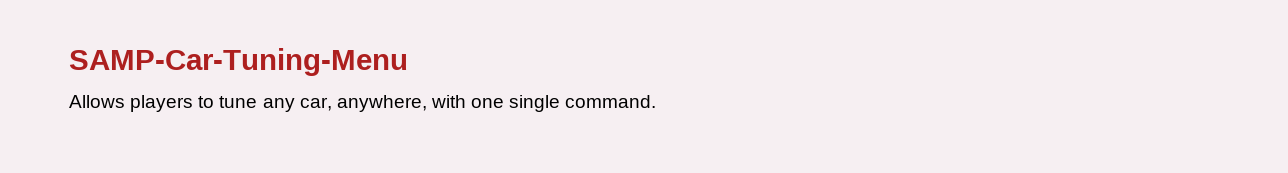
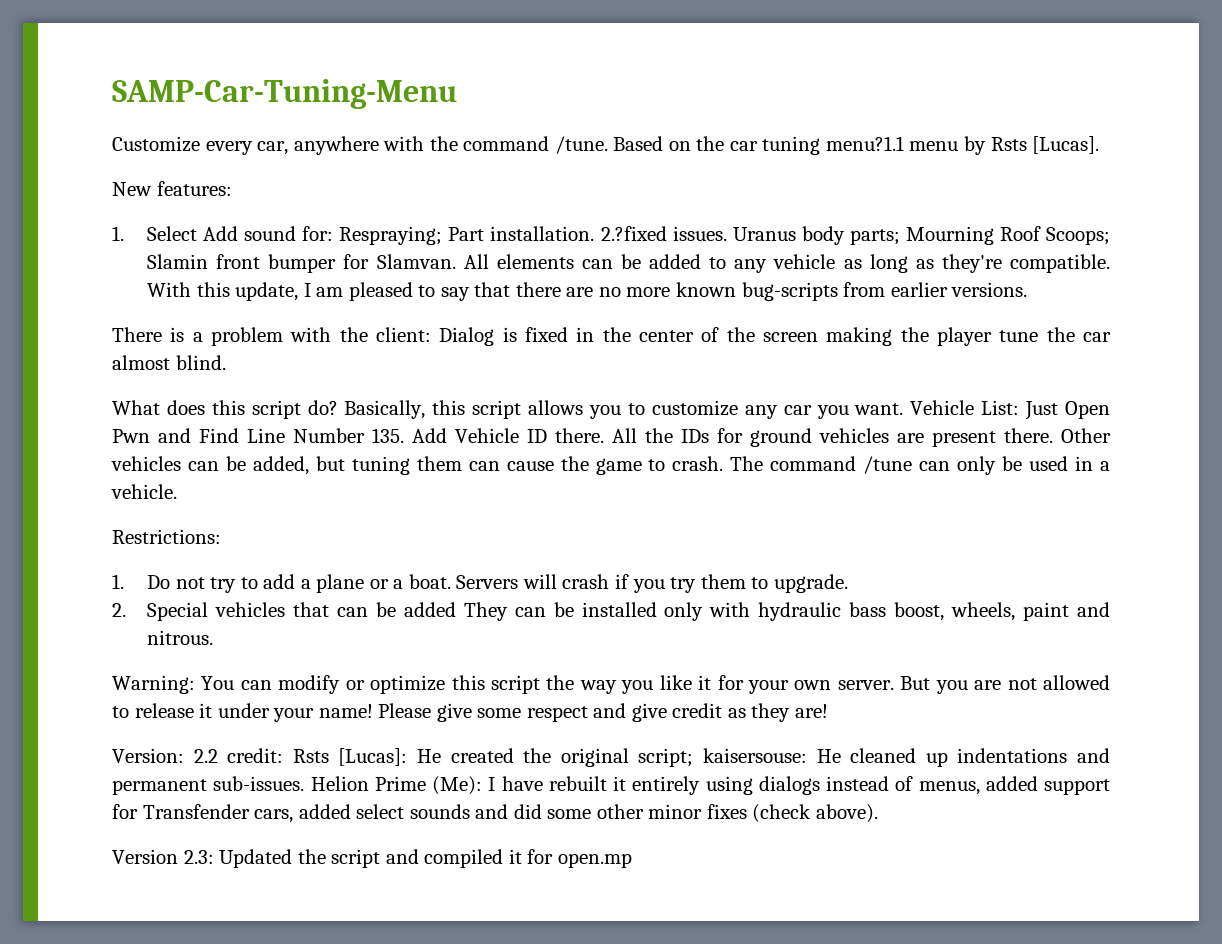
- Allows players to tune any car, anywhere, with one single command.
+ Customize every car, anywhere with the command /tune. Based on the car tuning menu?1.1 menu by Rsts [Lucas].
+ New features:
+ 1. Select Add sound for: Respraying; Part installation. 2.?fixed issues. Uranus body parts; Mourning Roof Scoops; Slamin front bumper for Slamvan. All elements can be added to any vehicle as long as they're compatible. With this update, I am pleased to say that there are no more known bug-scripts from earlier versions.
+ There is a problem with the client: Dialog is fixed in the center of the screen making the player tune the car almost blind.
+ What does this script do? Basically, this script allows you to customize any car you want. Vehicle List: Just Open Pwn and Find Line Number 135. Add Vehicle ID there. All the IDs for ground vehicles are present there. Other vehicles can be added, but tuning them can cause the game to crash. The command /tune can only be used in a vehicle.
+ Restrictions:
+ 1. Do not try to add a plane or a boat. Servers will crash if you try them to upgrade.
+ 2. Special vehicles that can be added They can be installed only with hydraulic bass boost, wheels, paint and nitrous.
+ Warning: You can modify or optimize this script the way you like it for your own server. But you are not allowed to release it under your name! Please give some respect and give credit as they are!
+ Version: 2.2 credit: Rsts [Lucas]: He created the original script; kaisersouse: He cleaned up indentations and permanent sub-issues. Helion Prime (Me): I have rebuilt it entirely using dialogs instead of menus, added support for Transfender cars, added select sounds and did some other minor fixes (check above).
+ Version 2.3: Updated the script and compiled it for open.mp

